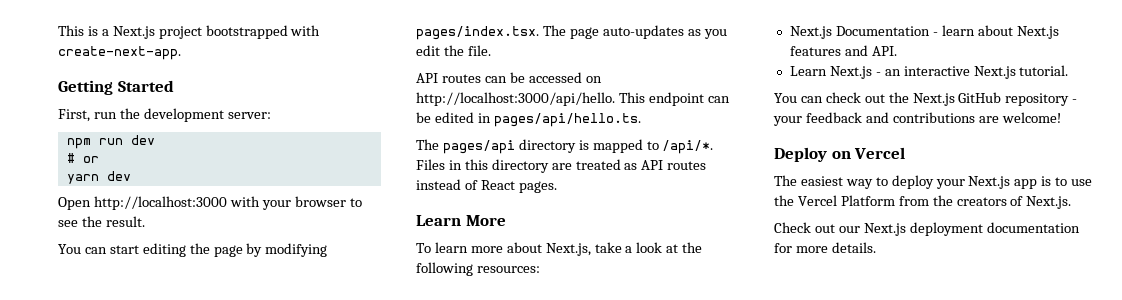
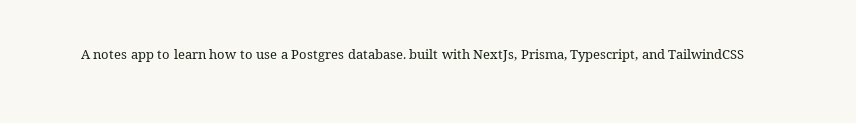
- This is a Next.js project bootstrapped with create-next-app.
- Getting Started
- First, run the development server:
- npm run dev
- # or
- yarn dev
- Open http://localhost:3000 with your browser to see the result.
- You can start editing the page by modifying pages/index.tsx. The page auto-updates as you edit the file.
- API routes can be accessed on http://localhost:3000/api/hello. This endpoint can be edited in pages/api/hello.ts.
- The pages/api directory is mapped to /api/*. Files in this directory are treated as API routes instead of React pages.
- Learn More
- To learn more about Next.js, take a look at the following resources:
- Next.js Documentation - learn about Next.js features and API.
- Learn Next.js - an interactive Next.js tutorial.
- You can check out the Next.js GitHub repository - your feedback and contributions are welcome!
- Deploy on Vercel
- The easiest way to deploy your Next.js app is to use the Vercel Platform from the creators of Next.js.
- Check out our Next.js deployment documentation for more details.
+ A notes app to learn how to use a Postgres database. built with NextJs, Prisma, Typescript, and TailwindCSS

